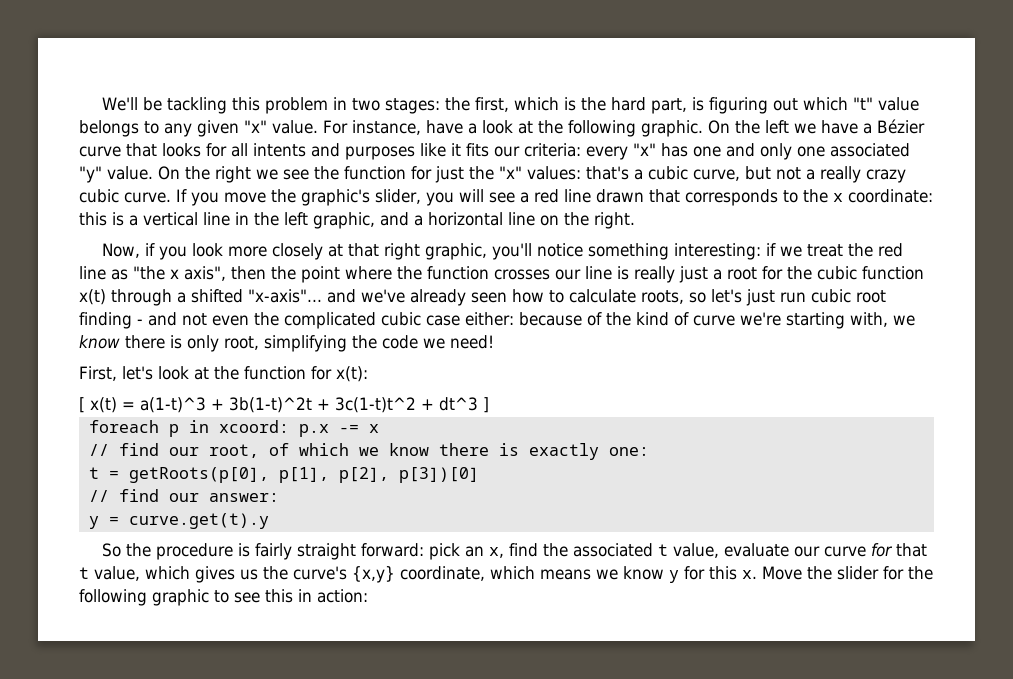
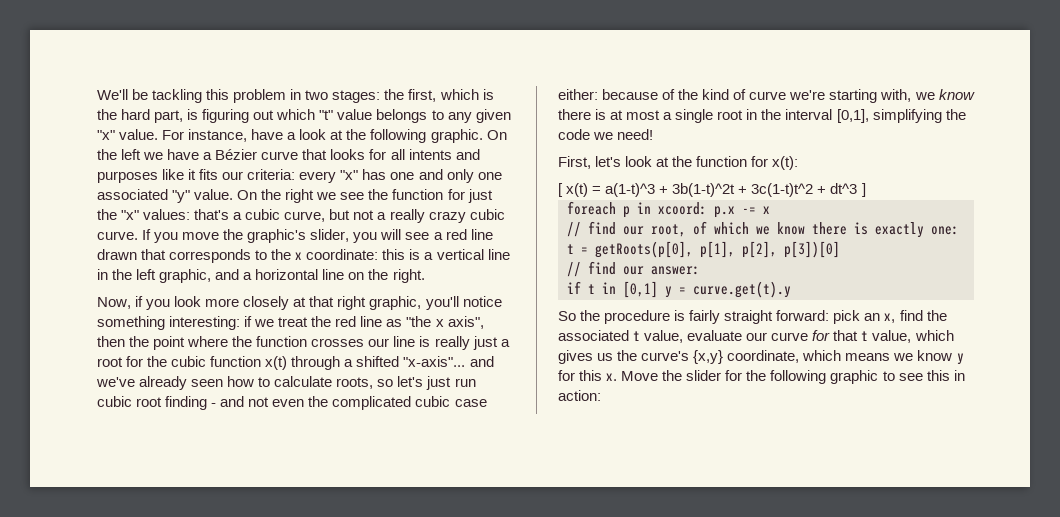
- because of the kind of curve we're starting with, we know there is only root, simplifying the code we need!
+ because of the kind of curve we're starting with, we know there is at most a single root in the interval [0,1], simplifying the code we need!
- y = curve.get(t).y
+ if t in [0,1] y = curve.get(t).y

